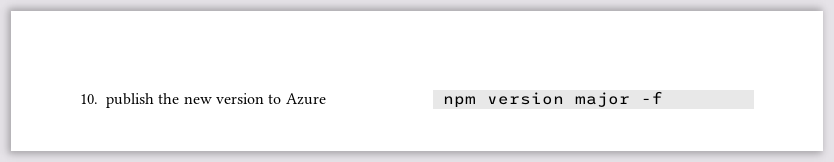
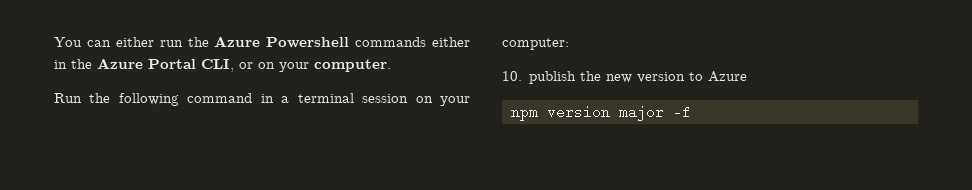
+ You can either run the Azure Powershell commands either in the Azure Portal CLI, or on your computer.
+ Run the following command in a terminal session on your computer:

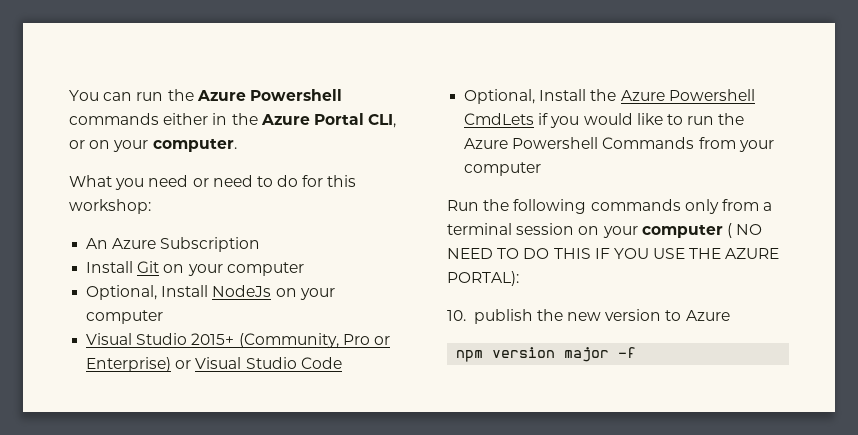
- You can either run the Azure Powershell commands either in the Azure Portal CLI, or on your computer.
+ You can run the Azure Powershell commands either in the Azure Portal CLI, or on your computer.
+ What you need or need to do for this workshop:
+ An Azure Subscription
+ Install Git on your computer
+ Optional, Install NodeJs on your computer
+ Visual Studio 2015+ (Community, Pro or Enterprise) or Visual Studio Code
+ Optional, Install the Azure Powershell CmdLets if you would like to run the Azure Powershell Commands from your computer
- Run the following command in a terminal session on your computer:
+ Run the following commands only from a terminal session on your computer ( NO NEED TO DO THIS IF YOU USE THE AZURE PORTAL):

